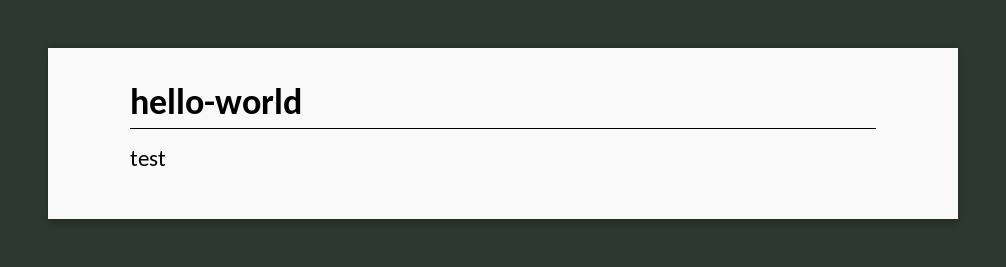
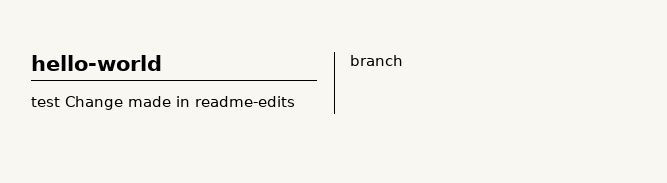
- test
+ test Change made in readme-edits branch

